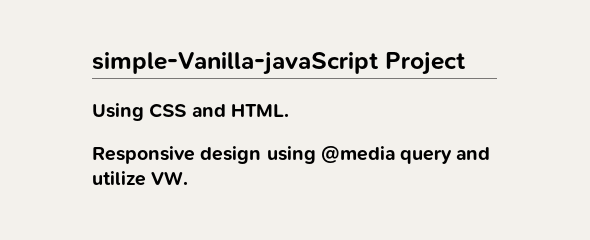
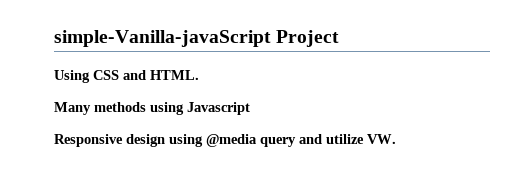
+ Many methods using Javascript

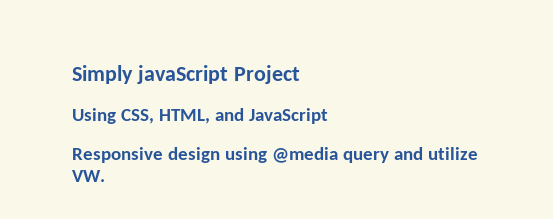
- simple-Vanilla-javaScript Project
+ Simply javaScript Project
- Using CSS and HTML.
- Many methods using Javascript
+ Using CSS, HTML, and JavaScript

